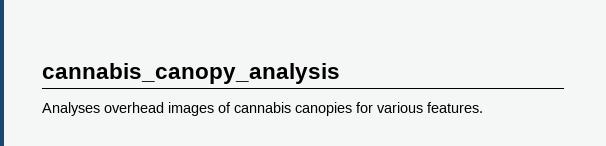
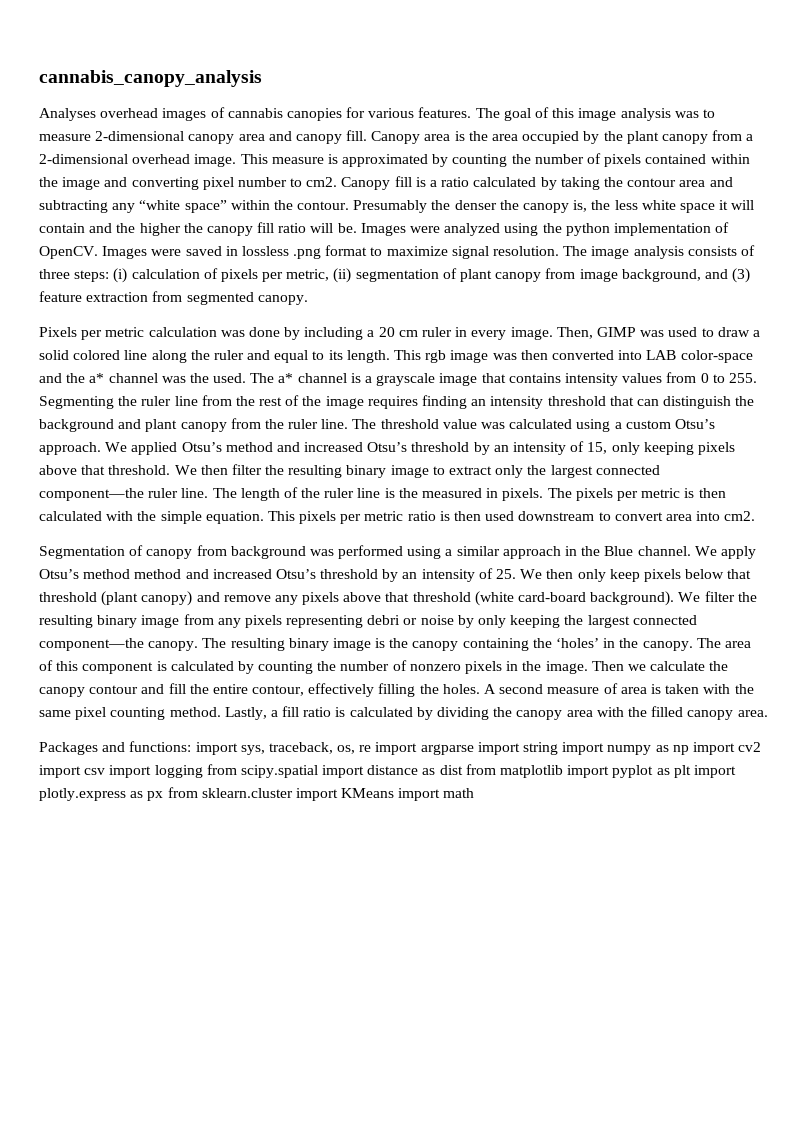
+ The goal of this image analysis was to measure 2-dimensional canopy area and canopy fill. Canopy area is the area occupied by the plant canopy from a 2-dimensional overhead image. This measure is approximated by counting the number of pixels contained within the image and converting pixel number to cm2. Canopy fill is a ratio calculated by taking the contour area and subtracting any “white space” within the contour. Presumably the denser the canopy is, the less white space it will contain and the higher the canopy fill ratio will be. Images were analyzed using the python implementation of OpenCV. Images were saved in lossless .png format to maximize signal resolution. The image analysis consists of three steps: (i) calculation of pixels per metric, (ii) segmentation of plant canopy from image background, and (3) feature extraction from segmented canopy.
+ Pixels per metric calculation was done by including a 20 cm ruler in every image. Then, GIMP was used to draw a solid colored line along the ruler and equal to its length. This rgb image was then converted into LAB color-space and the a* channel was the used. The a* channel is a grayscale image that contains intensity values from 0 to 255. Segmenting the ruler line from the rest of the image requires finding an intensity threshold that can distinguish the background and plant canopy from the ruler line. The threshold value was calculated using a custom Otsu’s approach. We applied Otsu’s method and increased Otsu’s threshold by an intensity of 15, only keeping pixels above that threshold. We then filter the resulting binary image to extract only the largest connected component—the ruler line. The length of the ruler line is the measured in pixels. The pixels per metric is then calculated with the simple equation. This pixels per metric ratio is then used downstream to convert area into cm2.
+ Segmentation of canopy from background was performed using a similar approach in the Blue channel. We apply Otsu’s method method and increased Otsu’s threshold by an intensity of 25. We then only keep pixels below that threshold (plant canopy) and remove any pixels above that threshold (white card-board background). We filter the resulting binary image from any pixels representing debri or noise by only keeping the largest connected component—the canopy. The resulting binary image is the canopy containing the ‘holes’ in the canopy. The area of this component is calculated by counting the number of nonzero pixels in the image. Then we calculate the canopy contour and fill the entire contour, effectively filling the holes. A second measure of area is taken with the same pixel counting method. Lastly, a fill ratio is calculated by dividing the canopy area with the filled canopy area.
+ Packages and functions: import sys, traceback, os, re import argparse import string import numpy as np import cv2 import csv import logging from scipy.spatial import distance as dist from matplotlib import pyplot as plt import plotly.express as px from sklearn.cluster import KMeans import math

